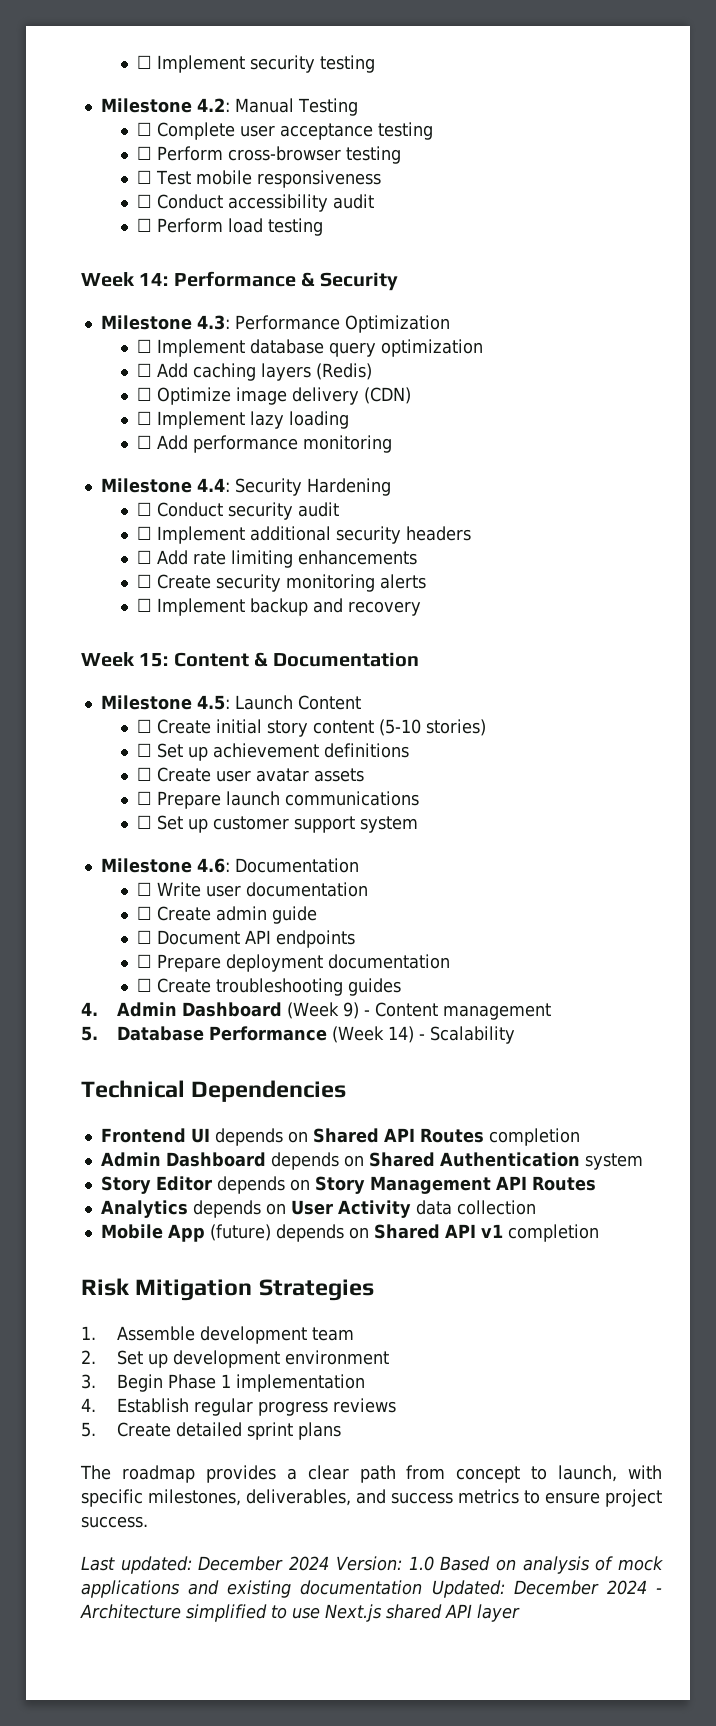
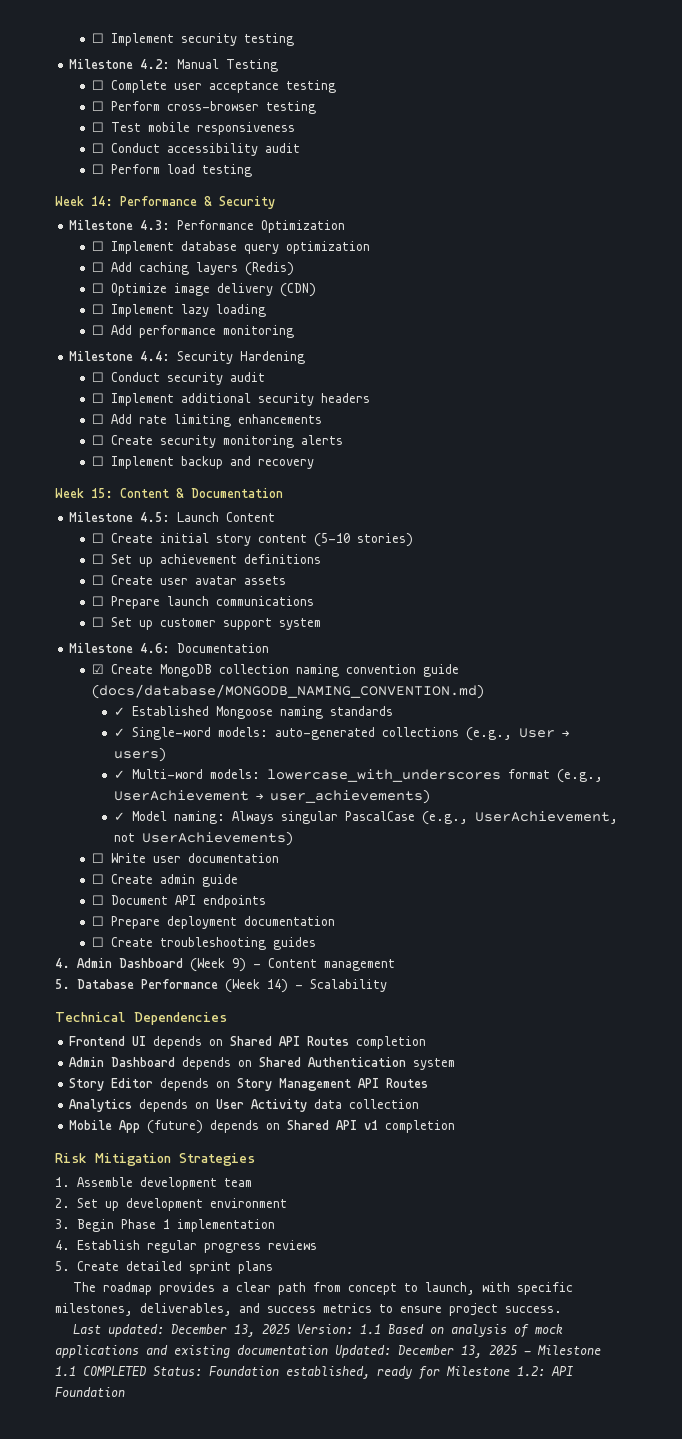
+ ☑ Create MongoDB collection naming convention guide (docs/database/MONGODB_NAMING_CONVENTION.md)
+ ✓ Established Mongoose naming standards
+ ✓ Single-word models: auto-generated collections (e.g., User → users)
+ ✓ Multi-word models: lowercase_with_underscores format (e.g., UserAchievement → user_achievements)
+ ✓ Model naming: Always singular PascalCase (e.g., UserAchievement, not UserAchievements)
- Last updated: December 2024 Version: 1.0 Based on analysis of mock applications and existing documentation Updated: December 2024 - Architecture simplified to use Next.js shared API layer
+ Last updated: December 13, 2025 Version: 1.1 Based on analysis of mock applications and existing documentation Updated: December 13, 2025 - Milestone 1.1 COMPLETED Status: Foundation established, ready for Milestone 1.2: API Foundation

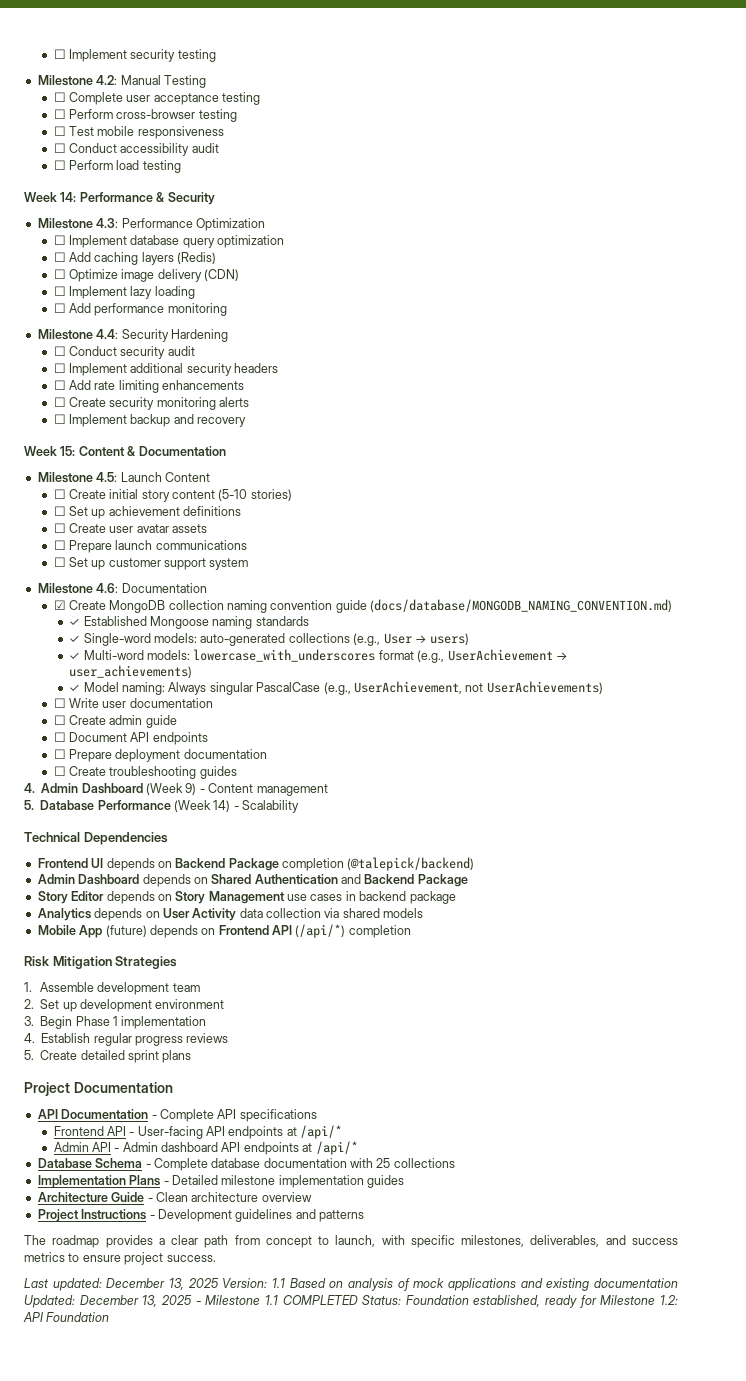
- Frontend UI depends on Shared API Routes completion
+ Frontend UI depends on Backend Package completion (@talepick/backend)
- Admin Dashboard depends on Shared Authentication system
+ Admin Dashboard depends on Shared Authentication and Backend Package
- Story Editor depends on Story Management API Routes
+ Story Editor depends on Story Management use cases in backend package
- Analytics depends on User Activity data collection
+ Analytics depends on User Activity data collection via shared models
- Mobile App (future) depends on Shared API v1 completion
+ Mobile App (future) depends on Frontend API (/api/*) completion
+ Project Documentation
+ API Documentation - Complete API specifications
+ Frontend API - User-facing API endpoints at /api/*
+ Admin API - Admin dashboard API endpoints at /api/*
+ Database Schema - Complete database documentation with 25 collections
+ Implementation Plans - Detailed milestone implementation guides
+ Architecture Guide - Clean architecture overview
+ Project Instructions - Development guidelines and patterns

